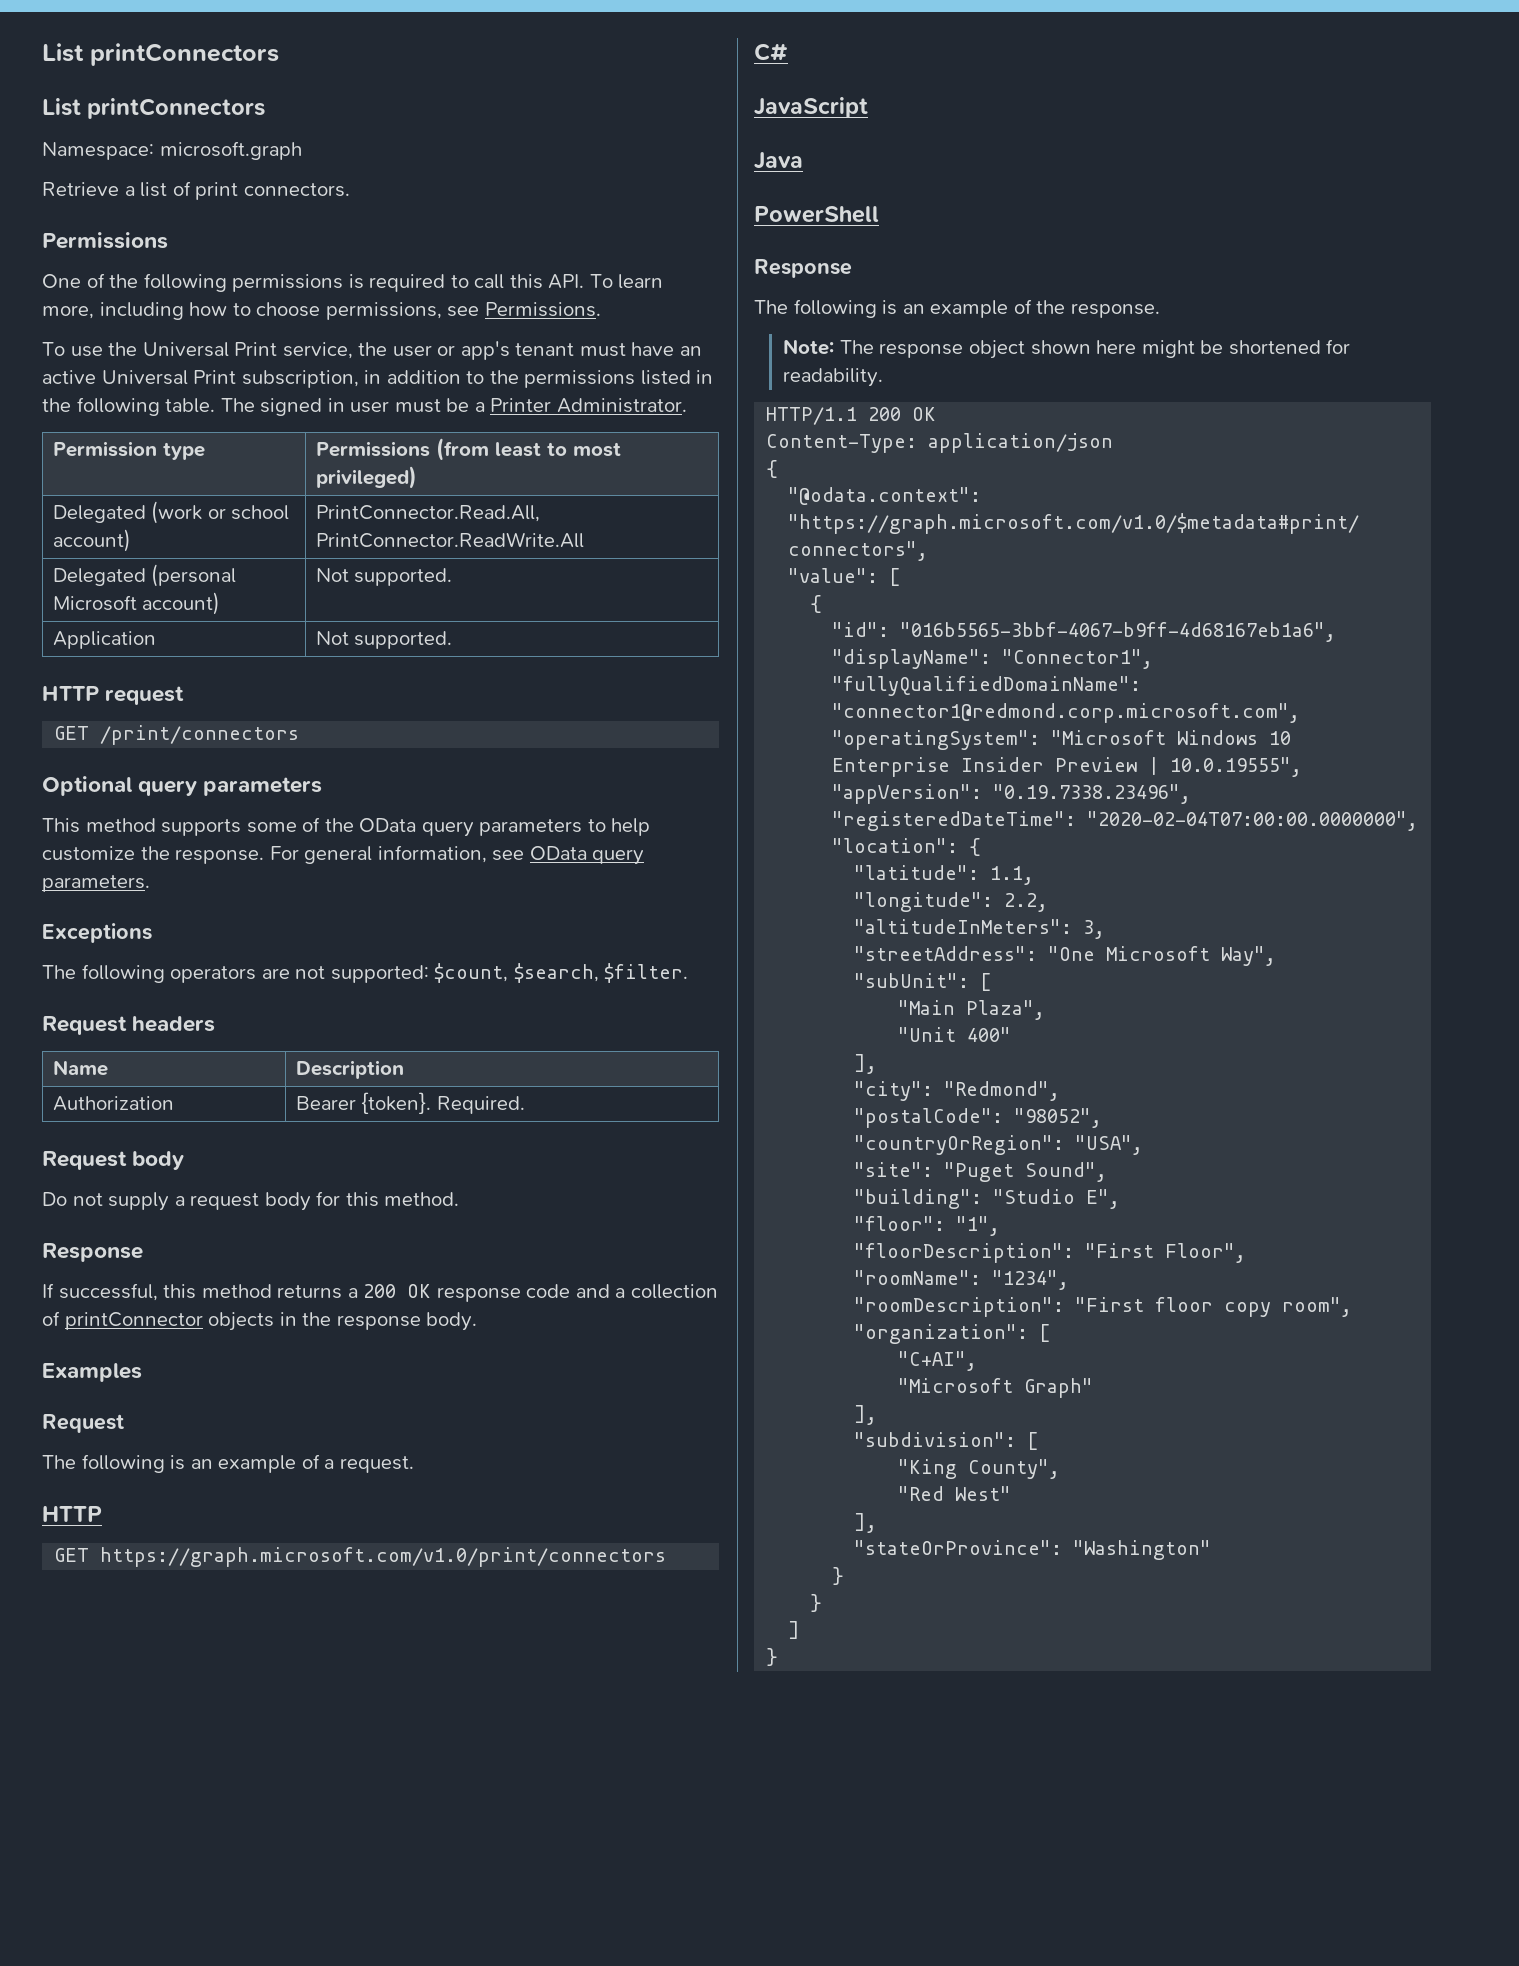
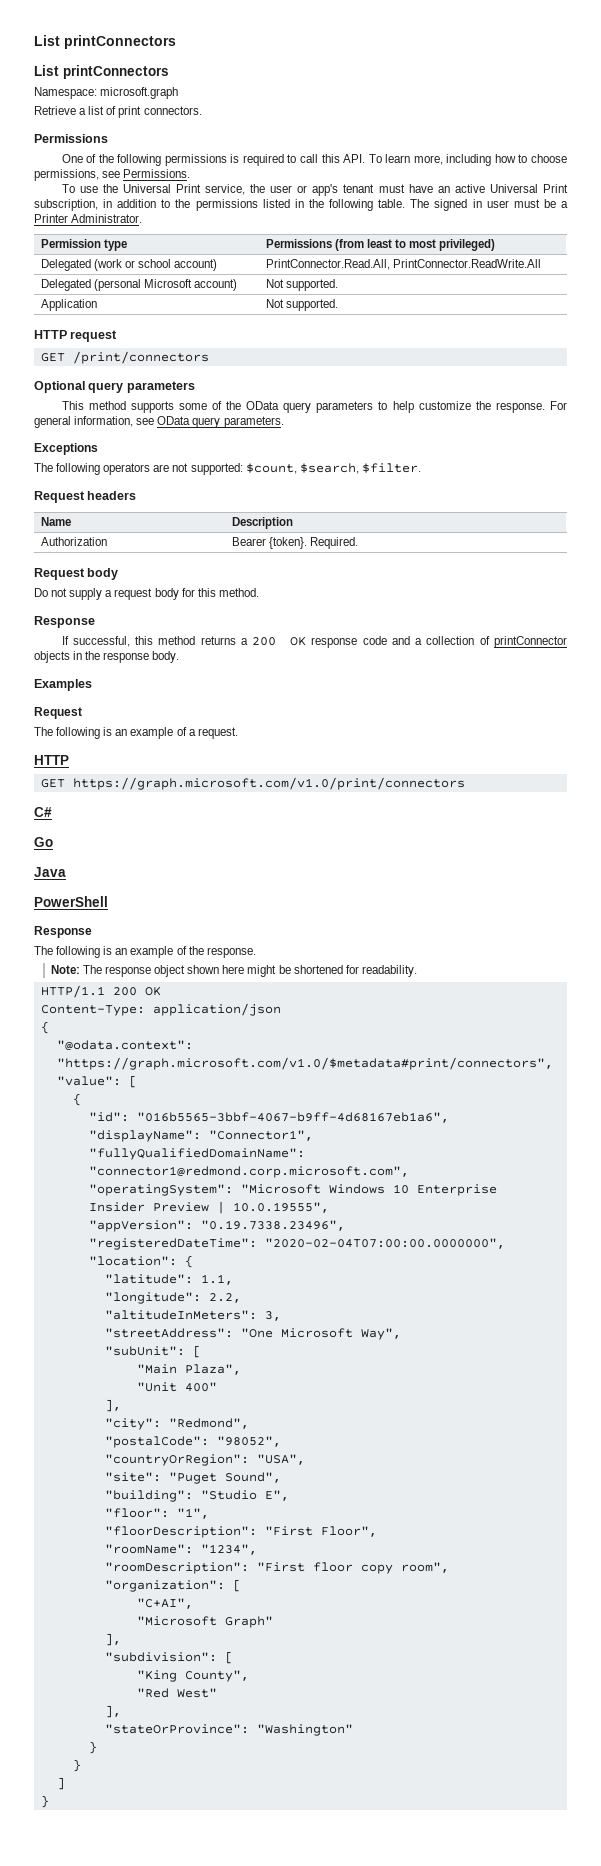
- JavaScript
+ Go

